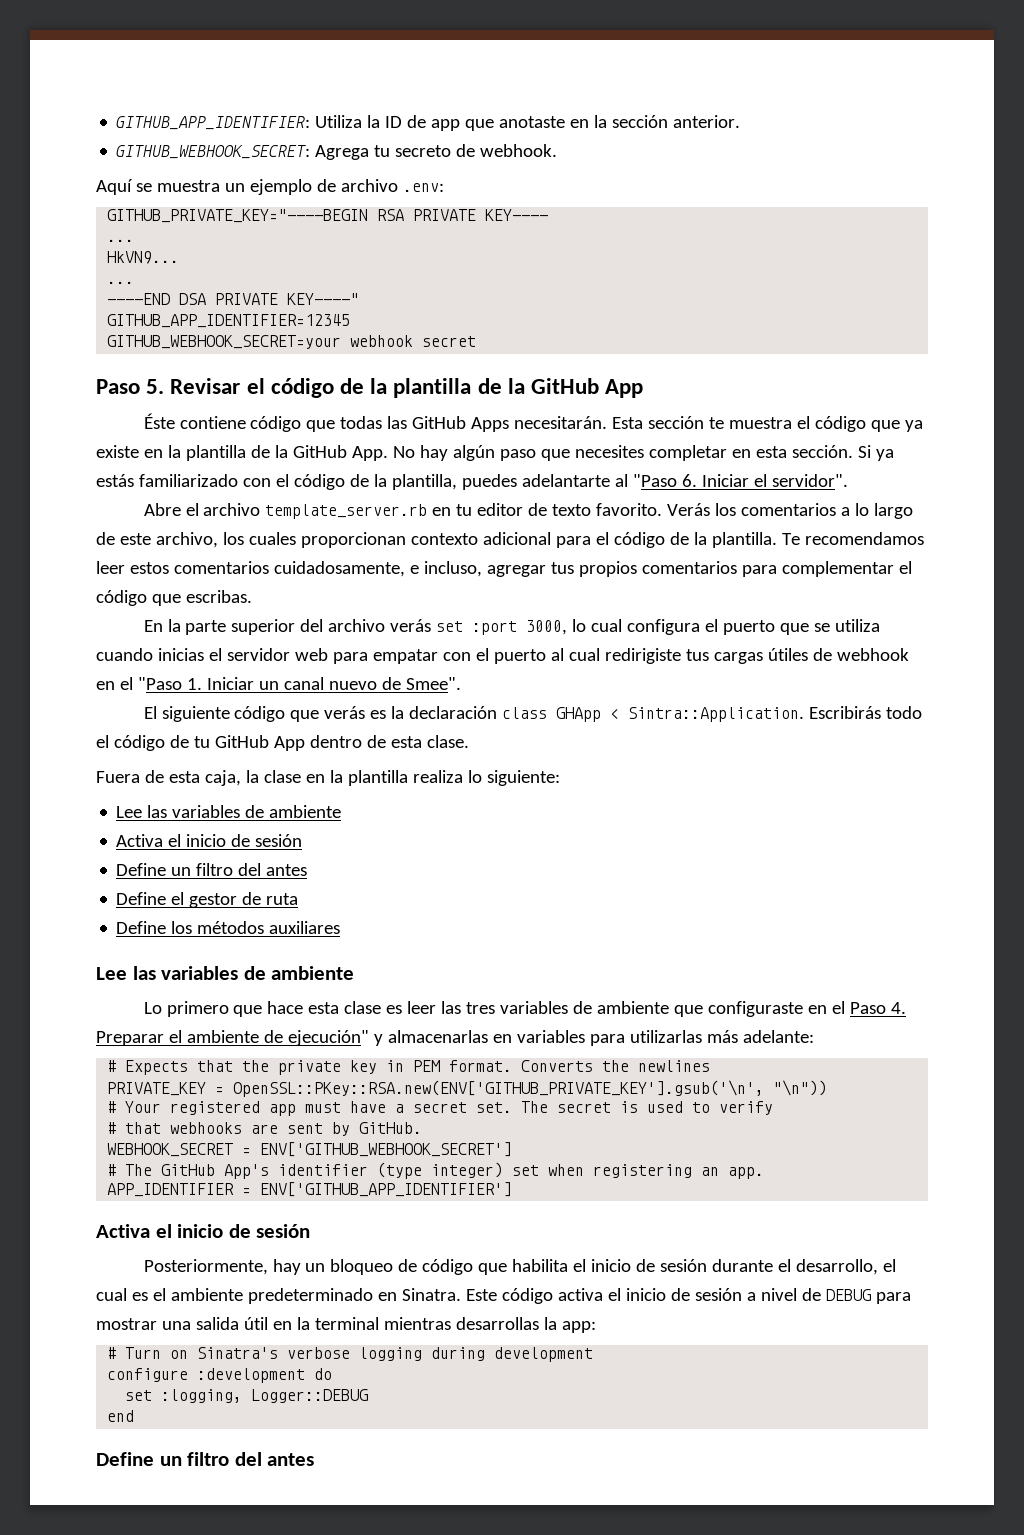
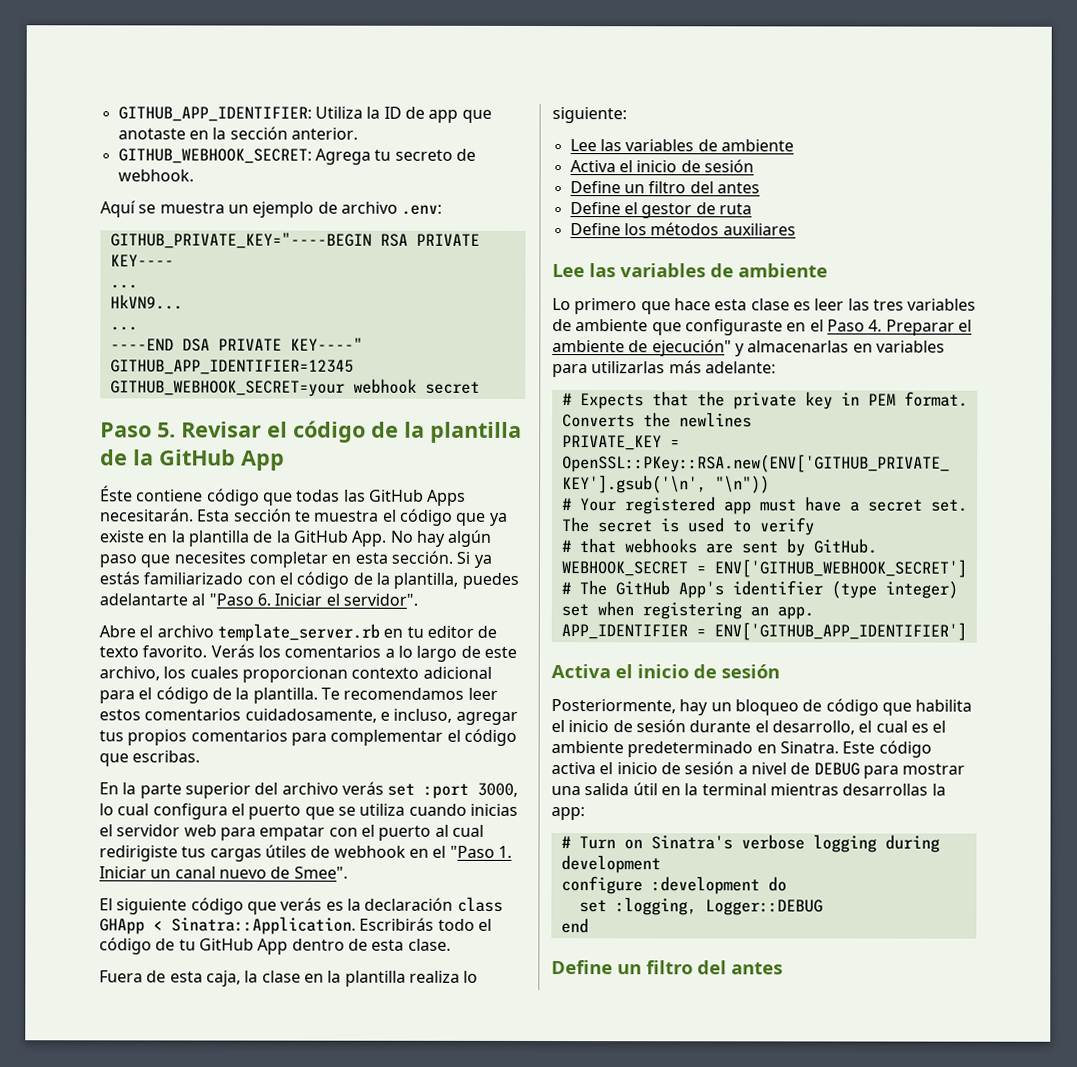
- El siguiente código que verás es la declaración class GHApp < Sintra::Application.
+ El siguiente código que verás es la declaración class GHApp < Sinatra::Application.

